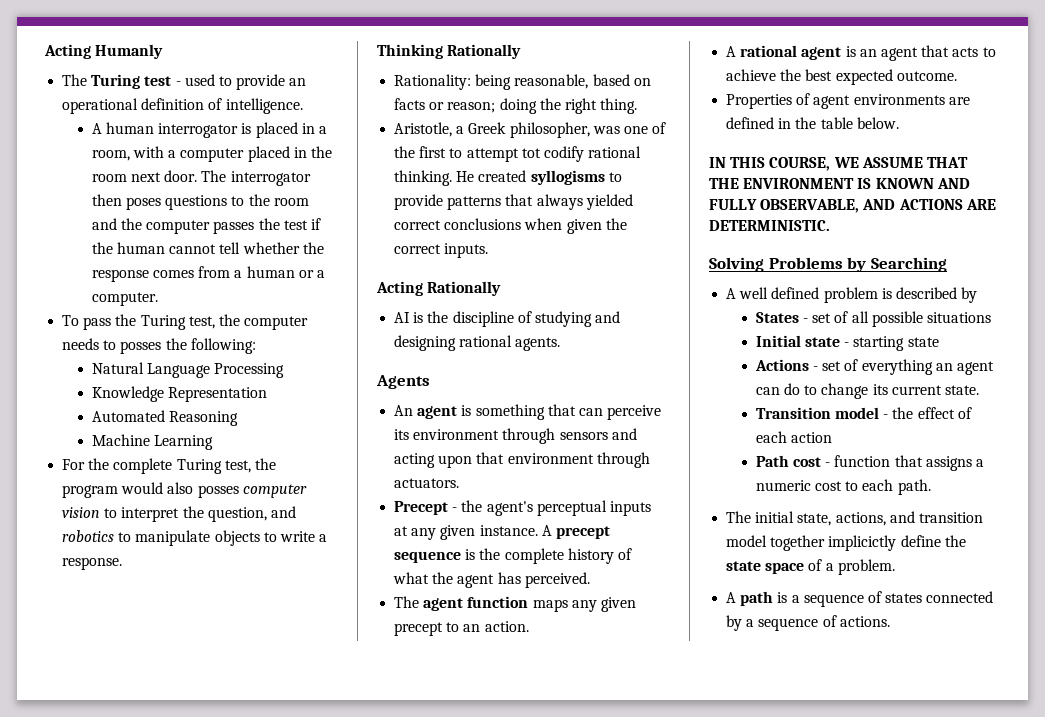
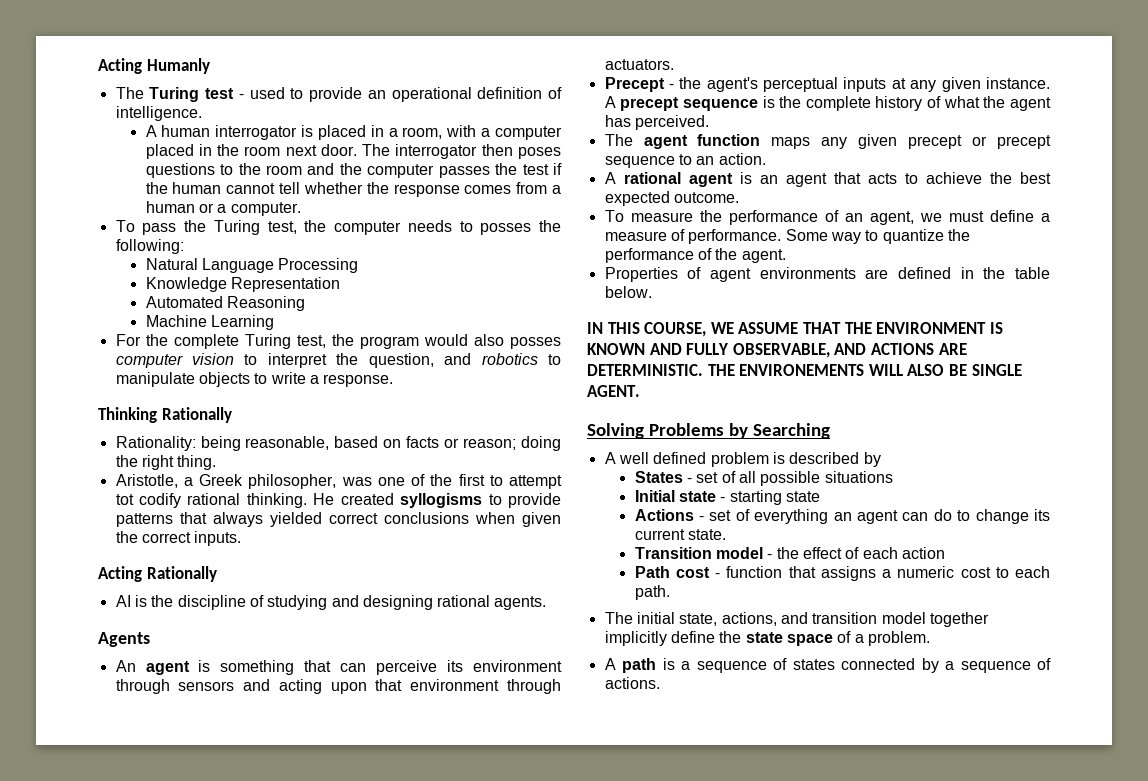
- The agent function maps any given precept to an action.
+ The agent function maps any given precept or precept sequence to an action.
+ To measure the performance of an agent, we must define a measure of performance. Some way to quantize the performance of the agent.
+ THE ENVIRONEMENTS WILL ALSO BE SINGLE AGENT.
- The initial state, actions, and transition model together implicictly define the state space of a problem.
+ The initial state, actions, and transition model together implicitly define the state space of a problem.

